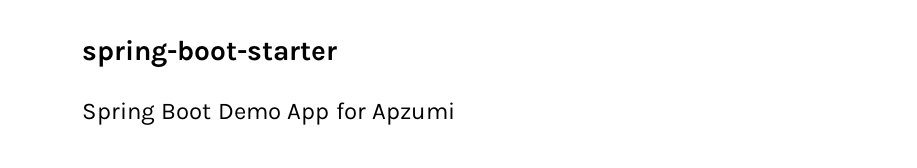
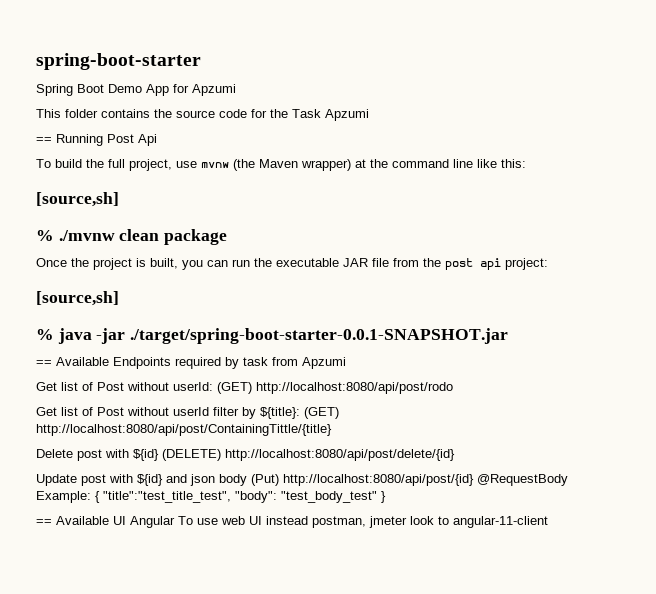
+ This folder contains the source code for the Task Apzumi
+ == Running Post Api
+ To build the full project, use mvnw (the Maven wrapper) at the command line like this:
+ [source,sh]
+ % ./mvnw clean package
+ Once the project is built, you can run the executable JAR file from the post api project:
+ [source,sh]
+ % java -jar ./target/spring-boot-starter-0.0.1-SNAPSHOT.jar
+ == Available Endpoints required by task from Apzumi
+ Get list of Post without userId: (GET) http://localhost:8080/api/post/rodo
+ Get list of Post without userId filter by ${title}: (GET) http://localhost:8080/api/post/ContainingTittle/{title}
+ Delete post with ${id} (DELETE) http://localhost:8080/api/post/delete/{id}
+ Update post with ${id} and json body (Put) http://localhost:8080/api/post/{id} @RequestBody Example: { "title":"test_title_test", "body": "test_body_test" }
+ == Available UI Angular To use web UI instead postman, jmeter look to angular-11-client

